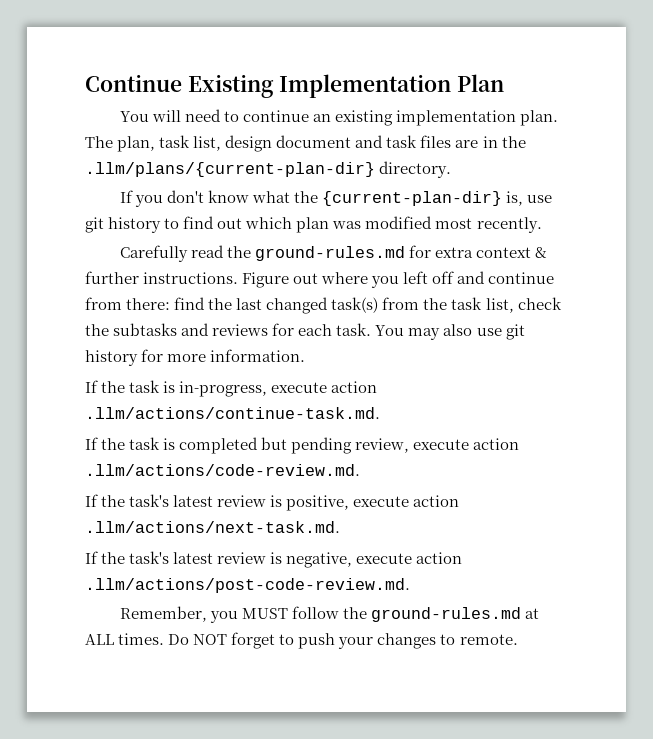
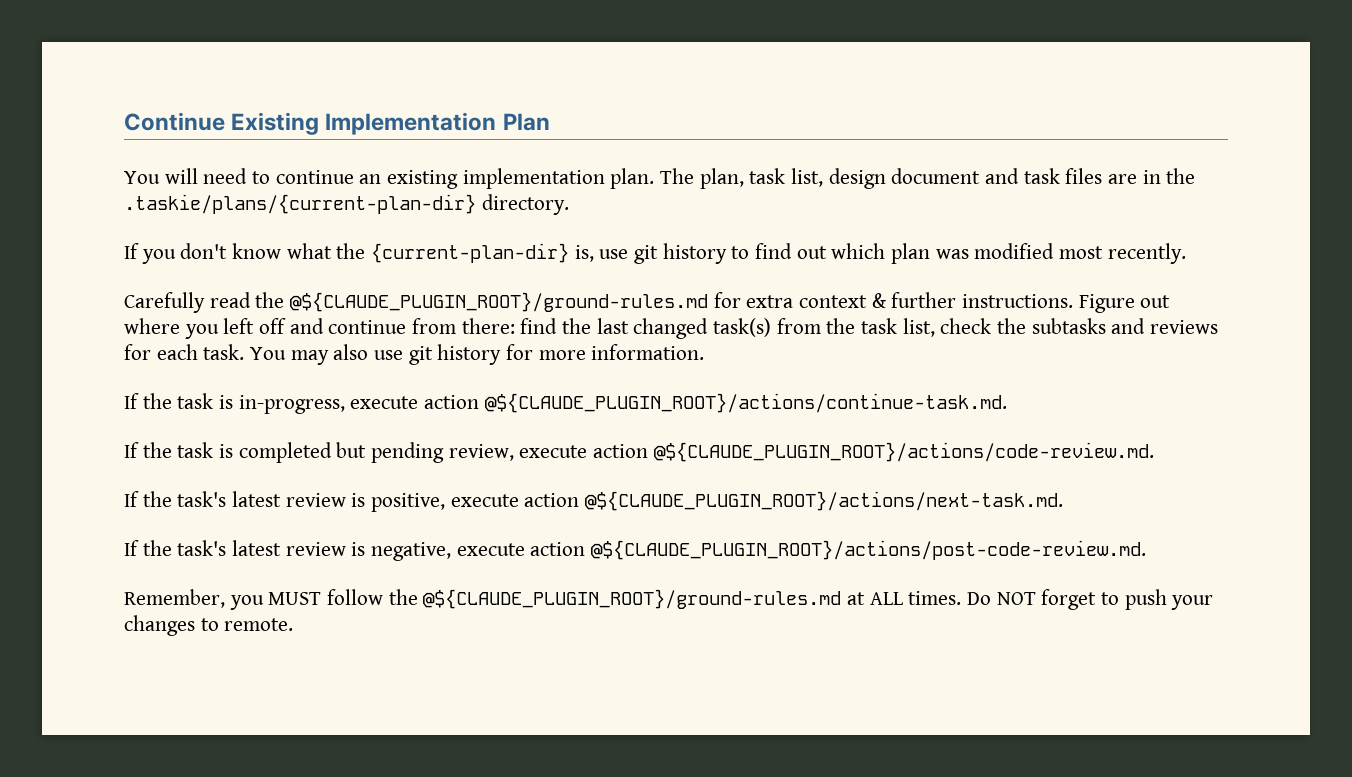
- The plan, task list, design document and task files are in the .llm/plans/{current-plan-dir} directory.
+ The plan, task list, design document and task files are in the .taskie/plans/{current-plan-dir} directory.
- Carefully read the ground-rules.md for extra context & further instructions.
+ Carefully read the @${CLAUDE_PLUGIN_ROOT}/ground-rules.md for extra context & further instructions.
- If the task is in-progress, execute action .llm/actions/continue-task.md.
+ If the task is in-progress, execute action @${CLAUDE_PLUGIN_ROOT}/actions/continue-task.md.
- If the task is completed but pending review, execute action .llm/actions/code-review.md.
+ If the task is completed but pending review, execute action @${CLAUDE_PLUGIN_ROOT}/actions/code-review.md.
- If the task's latest review is positive, execute action .llm/actions/next-task.md.
+ If the task's latest review is positive, execute action @${CLAUDE_PLUGIN_ROOT}/actions/next-task.md.
- If the task's latest review is negative, execute action .llm/actions/post-code-review.md.
+ If the task's latest review is negative, execute action @${CLAUDE_PLUGIN_ROOT}/actions/post-code-review.md.
- Remember, you MUST follow the ground-rules.md at ALL times.
+ Remember, you MUST follow the @${CLAUDE_PLUGIN_ROOT}/ground-rules.md at ALL times.

